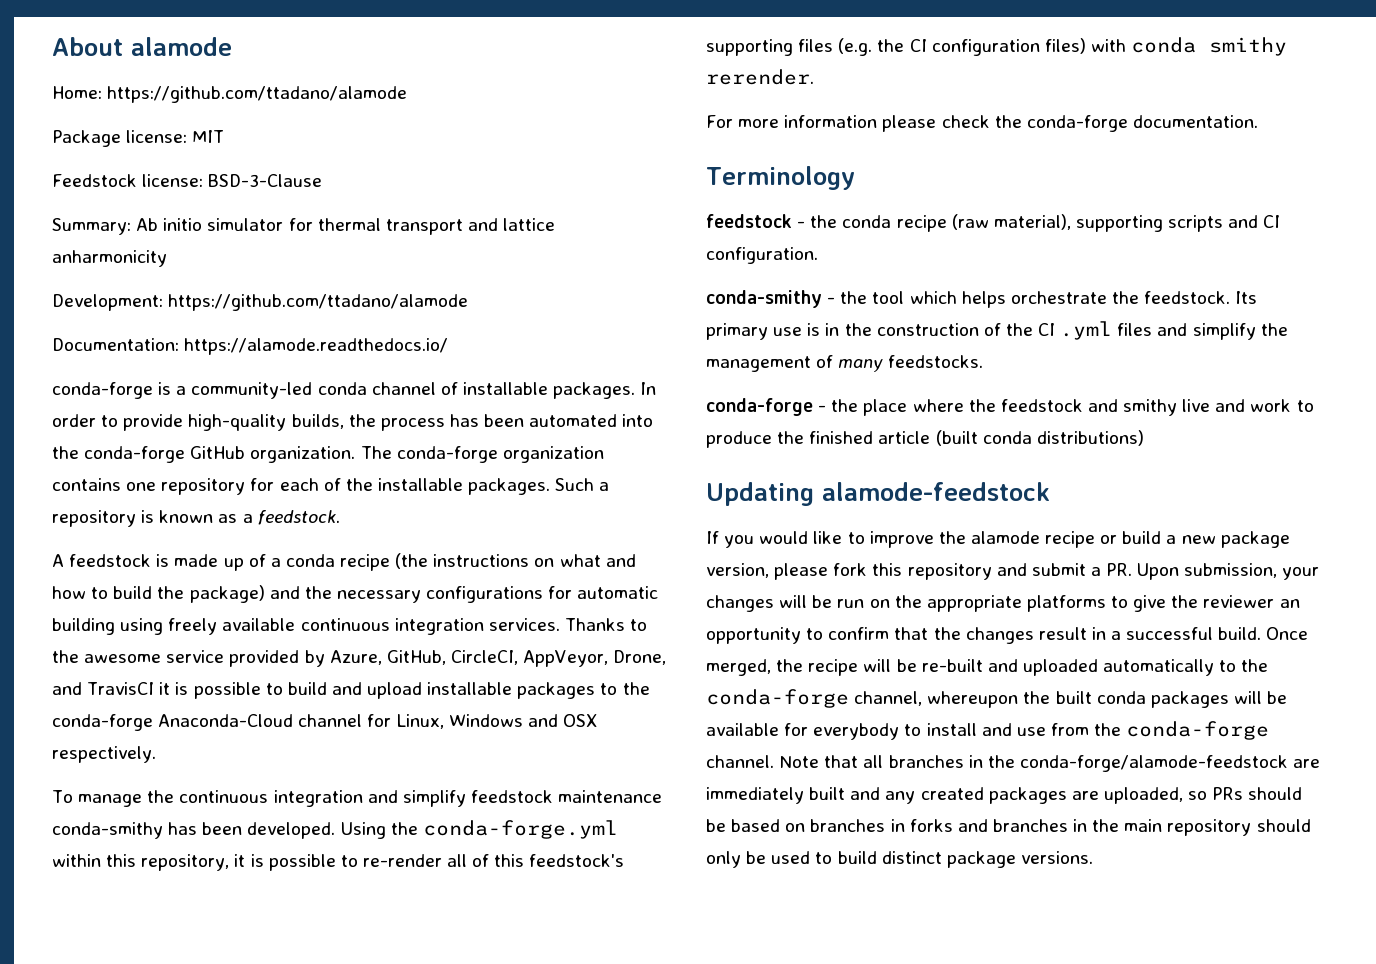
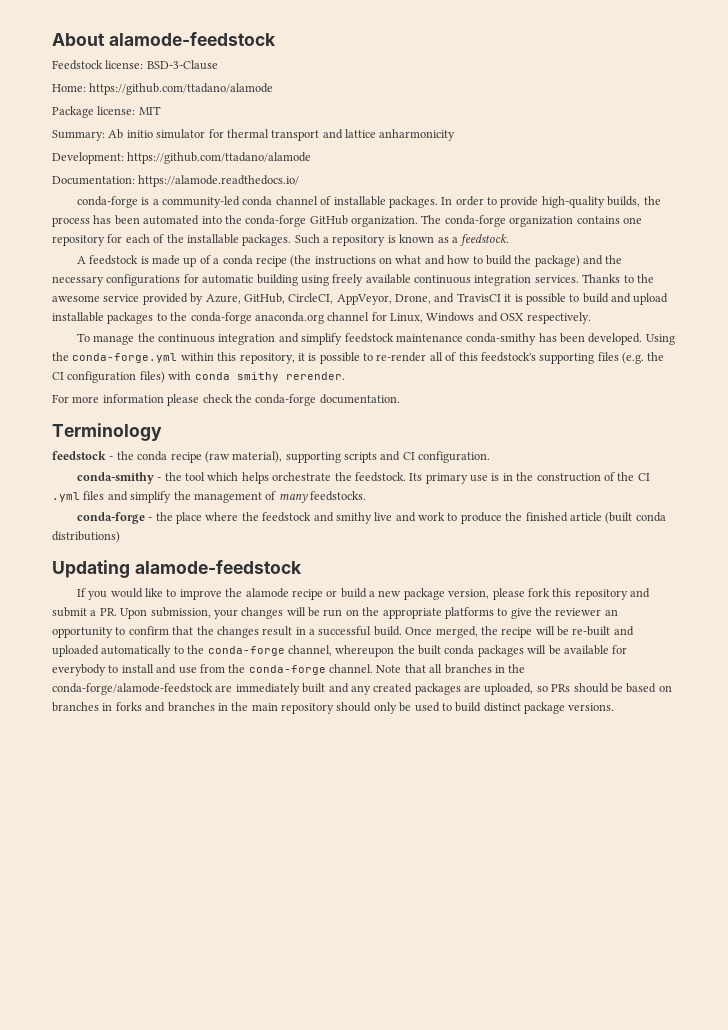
- About alamode
+ About alamode-feedstock
+ Feedstock license: BSD-3-Clause
- Feedstock license: BSD-3-Clause
- Thanks to the awesome service provided by Azure, GitHub, CircleCI, AppVeyor, Drone, and TravisCI it is possible to build and upload installable packages to the conda-forge Anaconda-Cloud channel for Linux, Windows and OSX respectively.
+ Thanks to the awesome service provided by Azure, GitHub, CircleCI, AppVeyor, Drone, and TravisCI it is possible to build and upload installable packages to the conda-forge anaconda.org channel for Linux, Windows and OSX respectively.

